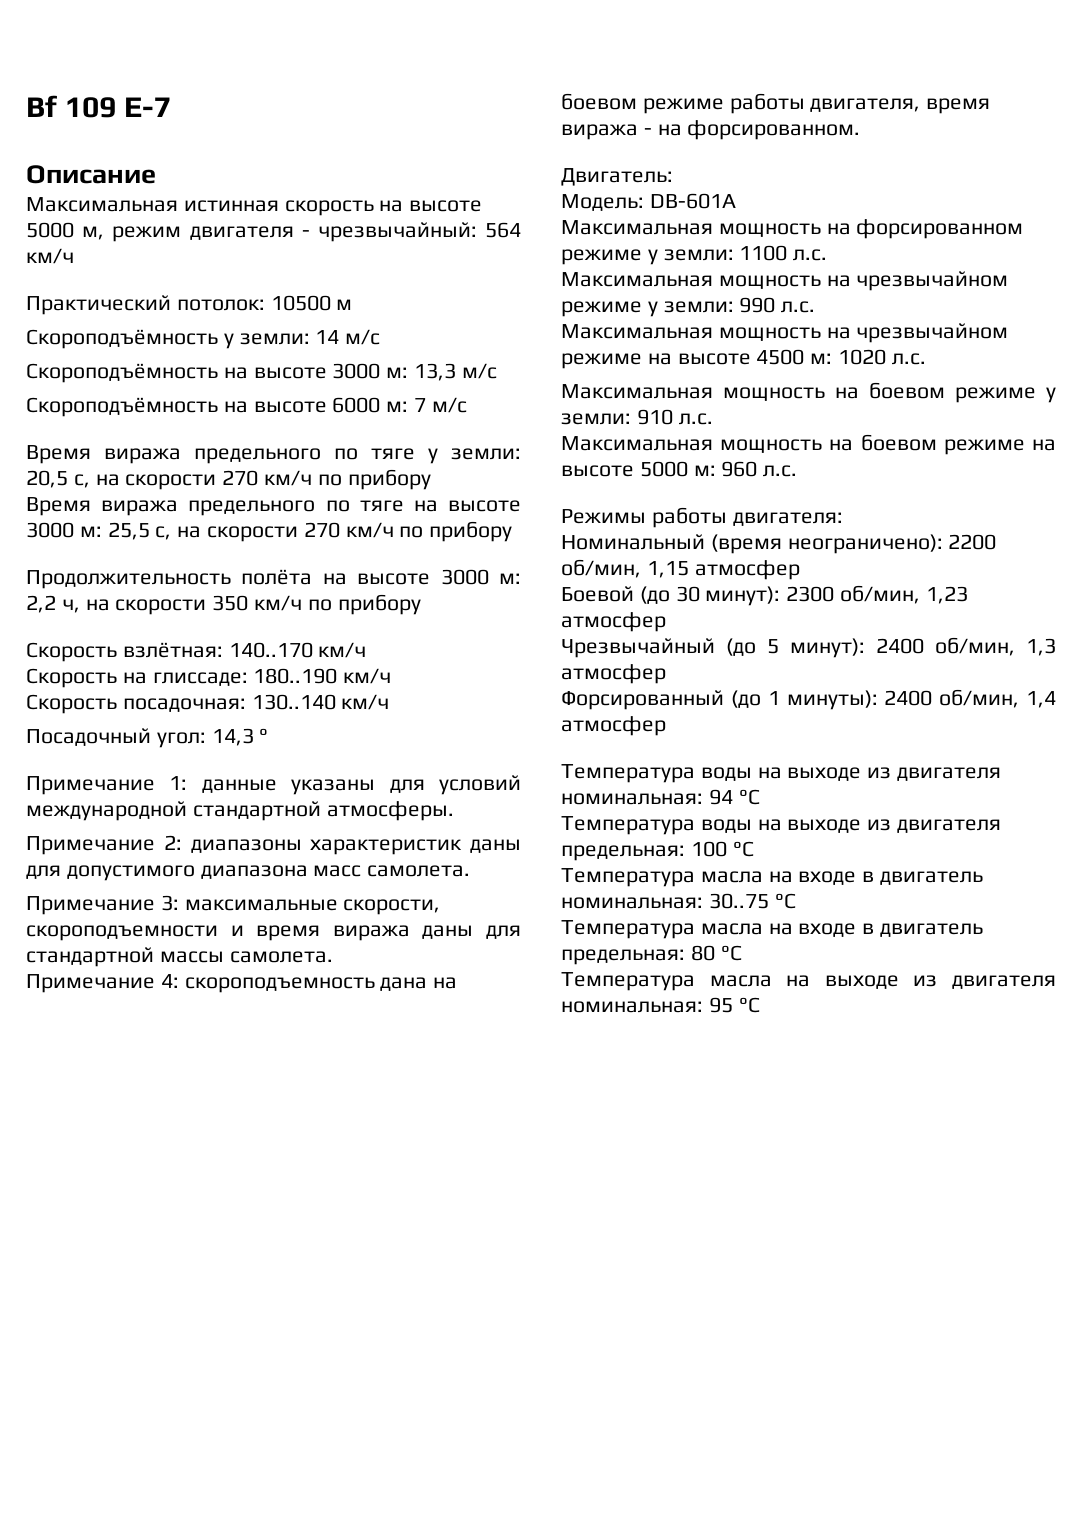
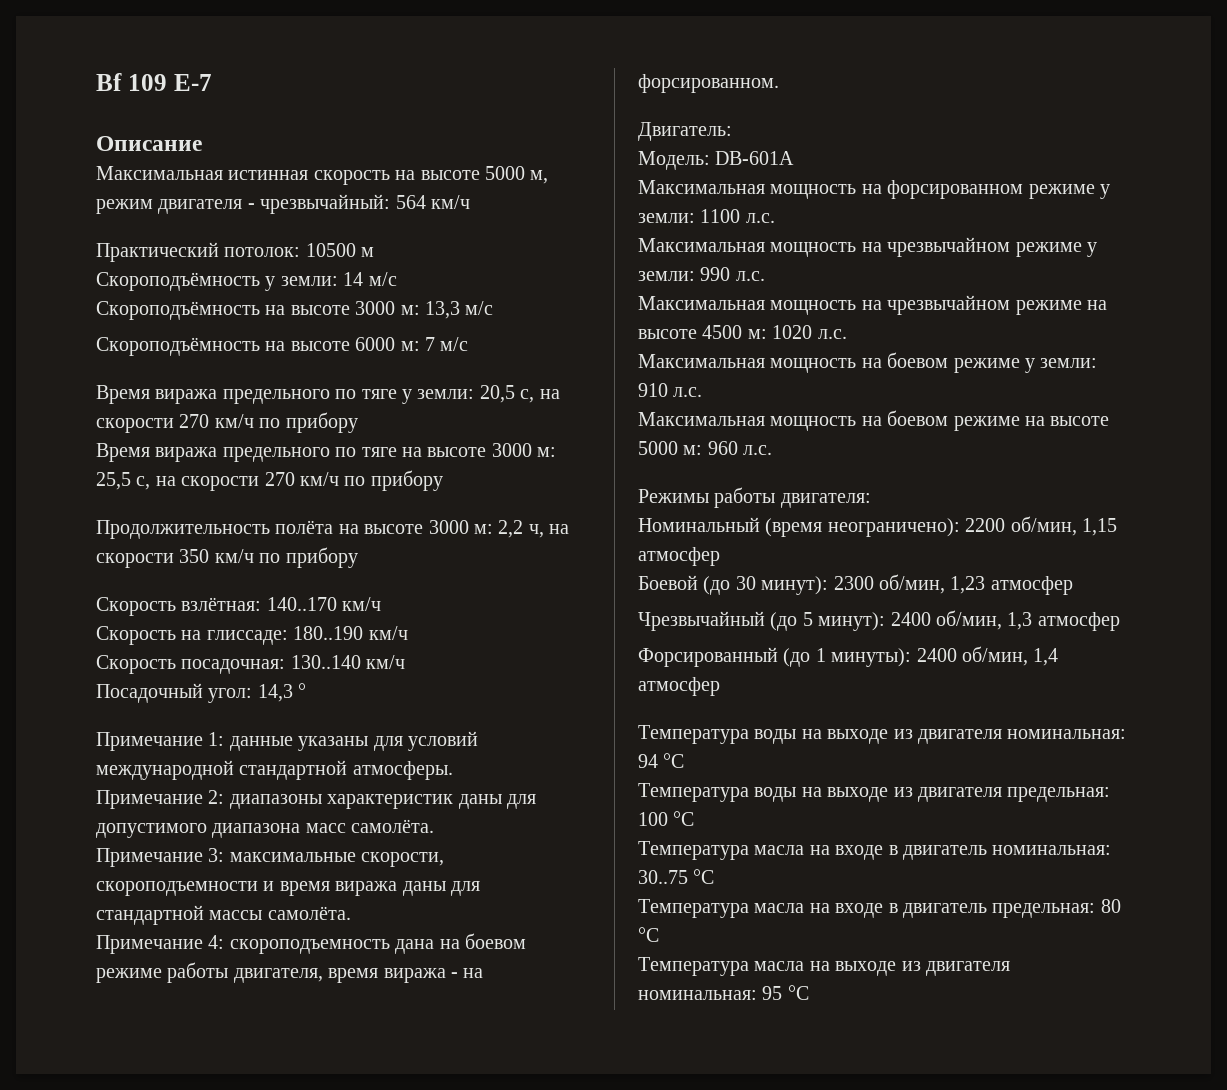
- Примечание 2: диапазоны характеристик даны для допустимого диапазона масс самолета.
+ Примечание 2: диапазоны характеристик даны для допустимого диапазона масс самолёта.
- Примечание 3: максимальные скорости, скороподъемности и время виража даны для стандартной массы самолета.
+ Примечание 3: максимальные скорости, скороподъемности и время виража даны для стандартной массы самолёта.

